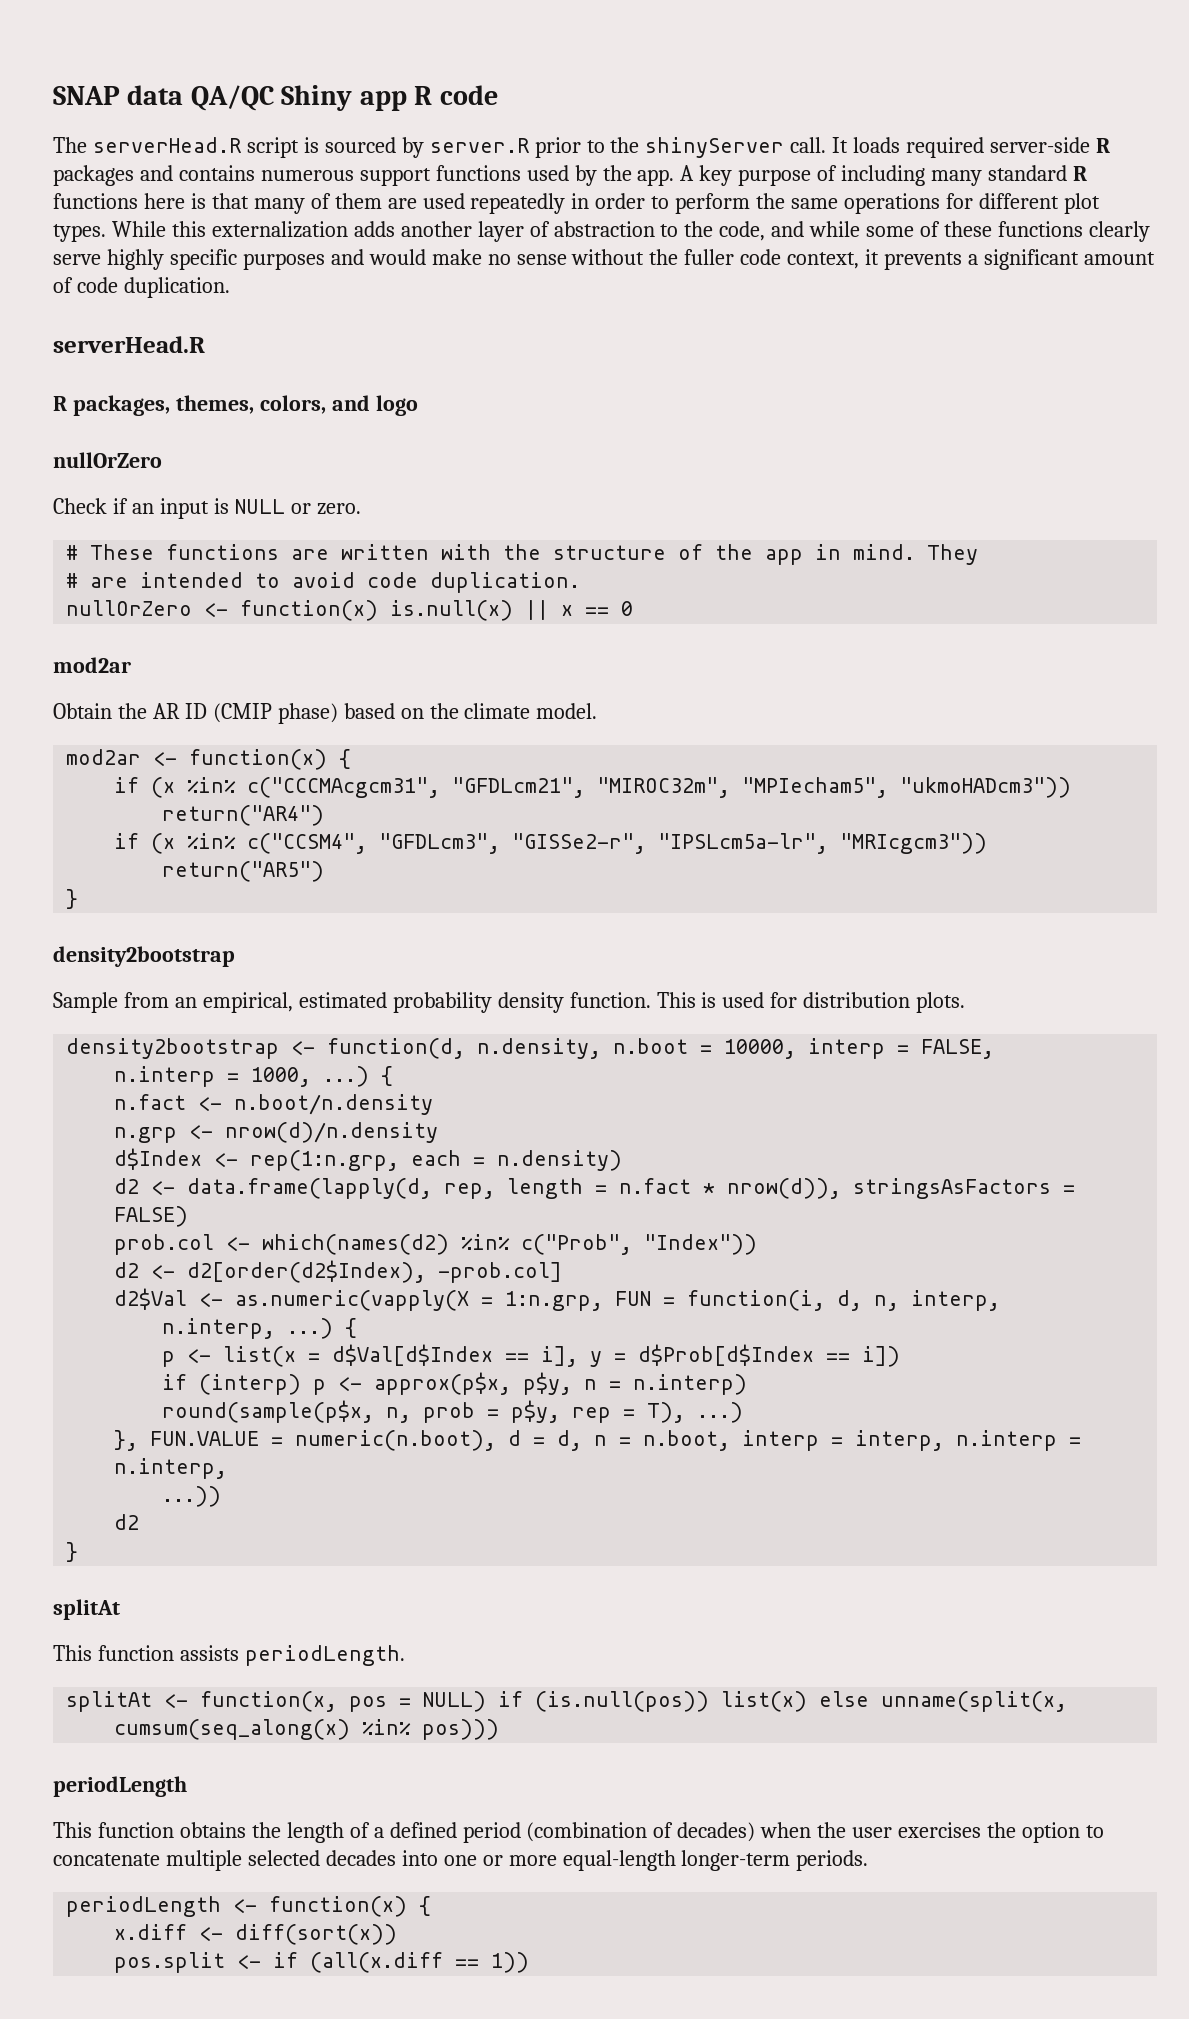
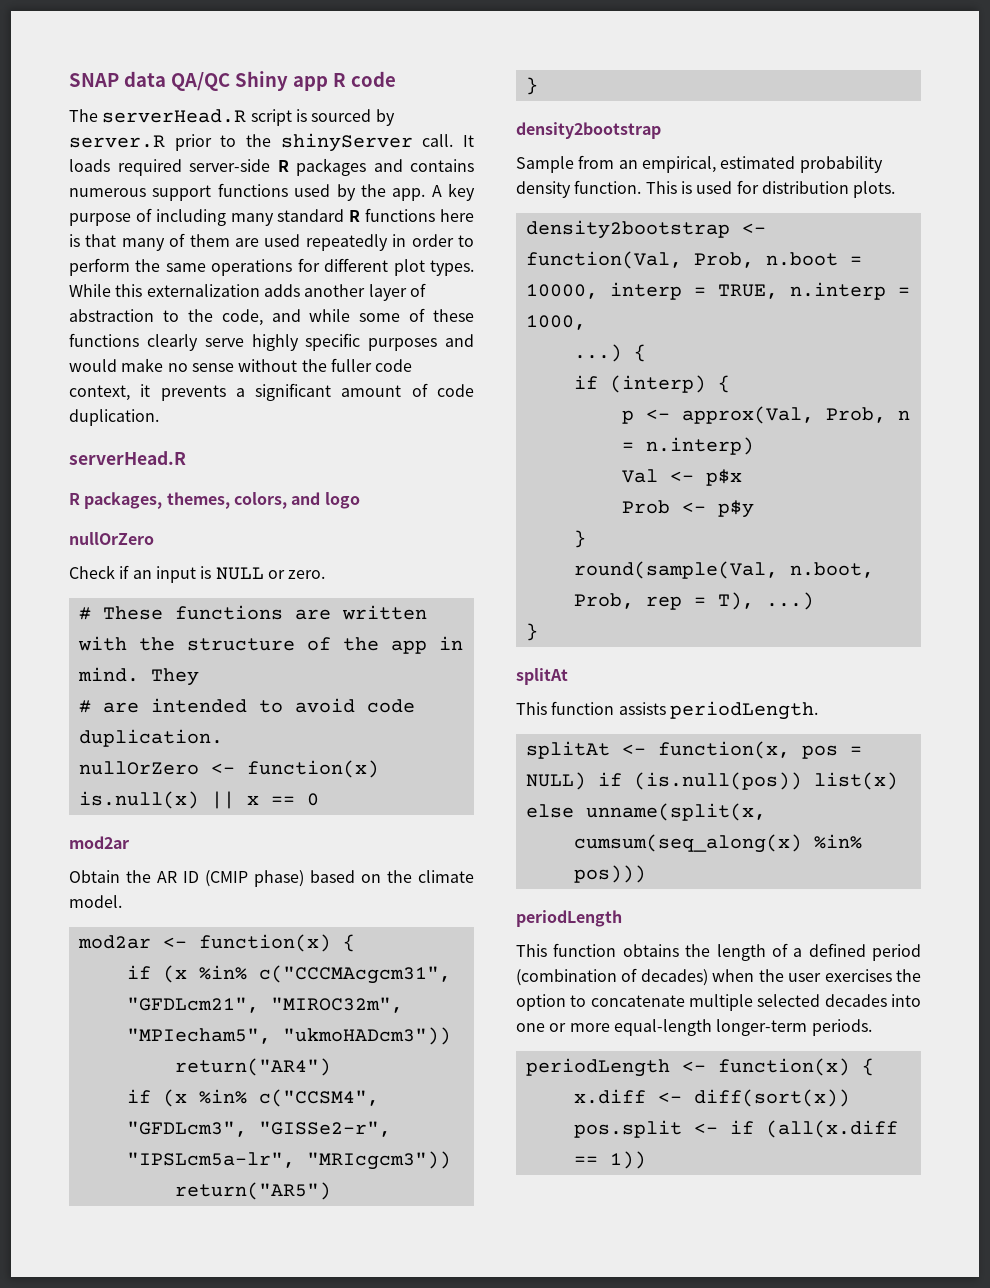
- density2bootstrap <- function(d, n.density, n.boot = 10000, interp = FALSE,
- n.interp = 1000, ...) {
- n.fact <- n.boot/n.density
- n.grp <- nrow(d)/n.density
- d$Index <- rep(1:n.grp, each = n.density)
- d2 <- data.frame(lapply(d, rep, length = n.fact * nrow(d)), stringsAsFactors = FALSE)
- prob.col <- which(names(d2) %in% c("Prob", "Index"))
- d2 <- d2[order(d2$Index), -prob.col]
- d2$Val <- as.numeric(vapply(X = 1:n.grp, FUN = function(i, d, n, interp,
- n.interp, ...) {
- p <- list(x = d$Val[d$Index == i], y = d$Prob[d$Index == i])
- if (interp) p <- approx(p$x, p$y, n = n.interp)
- round(sample(p$x, n, prob = p$y, rep = T), ...)
- }, FUN.VALUE = numeric(n.boot), d = d, n = n.boot, interp = interp, n.interp = n.interp,
- ...))
- d2
+ density2bootstrap <- function(Val, Prob, n.boot = 10000, interp = TRUE, n.interp = 1000,
+ ...) {
+ if (interp) {
+ p <- approx(Val, Prob, n = n.interp)
+ Val <- p$x
+ Prob <- p$y
+ }
+ round(sample(Val, n.boot, Prob, rep = T), ...)

